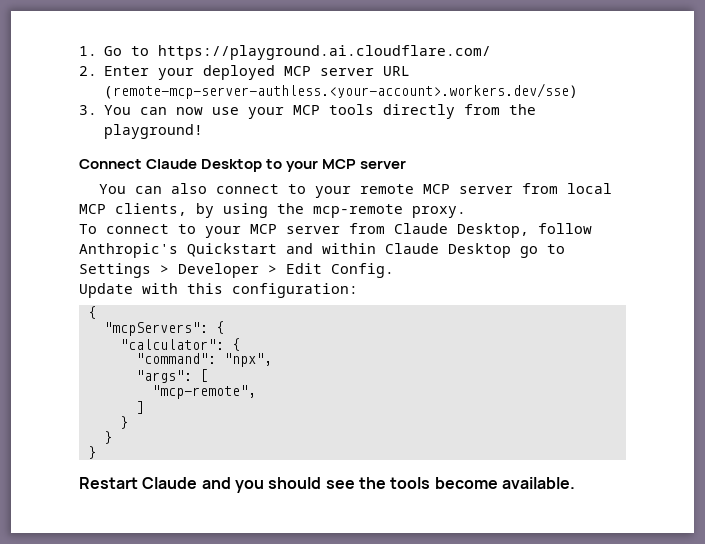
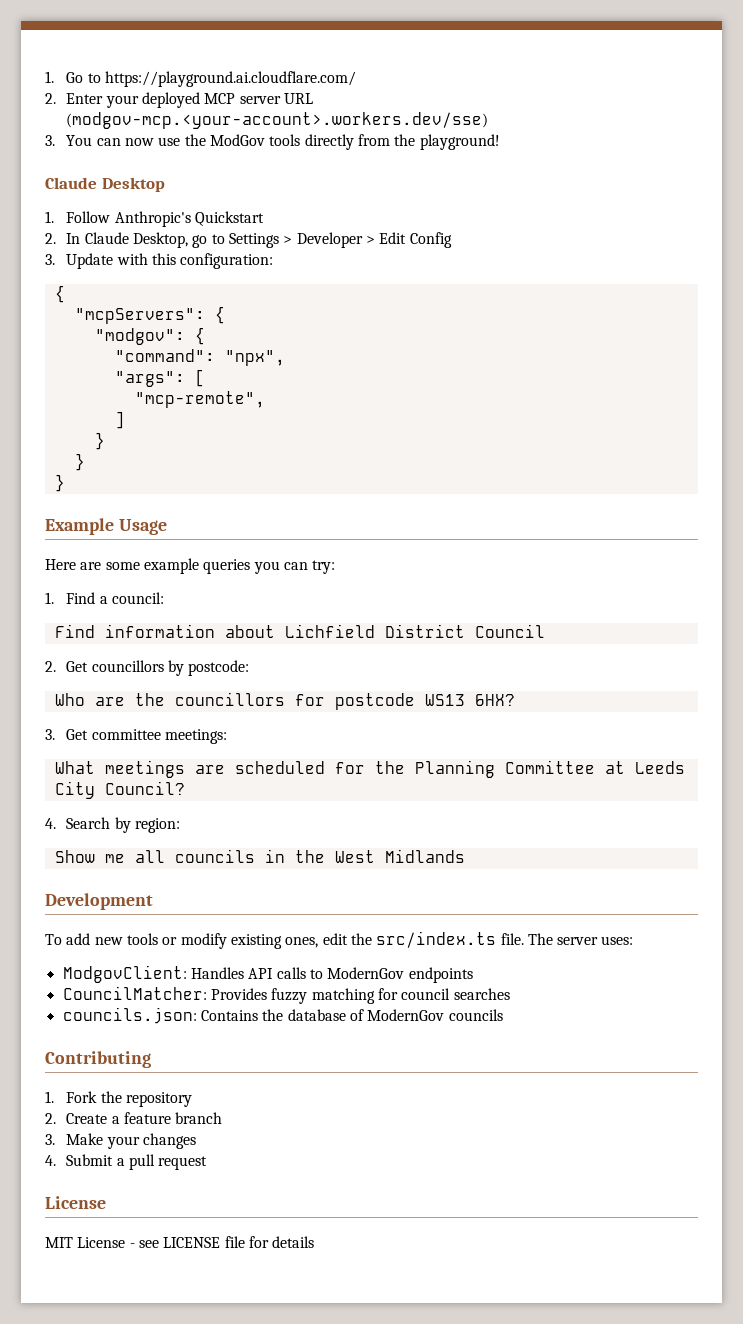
- 2. Enter your deployed MCP server URL (remote-mcp-server-authless.<your-account>.workers.dev/sse)
+ 2. Enter your deployed MCP server URL (modgov-mcp.<your-account>.workers.dev/sse)
- 3. You can now use your MCP tools directly from the playground!
+ 3. You can now use the ModGov tools directly from the playground!
- Connect Claude Desktop to your MCP server
- You can also connect to your remote MCP server from local MCP clients, by using the mcp-remote proxy.
- To connect to your MCP server from Claude Desktop, follow Anthropic's Quickstart and within Claude Desktop go to Settings > Developer > Edit Config.
- Update with this configuration:
+ Claude Desktop
+ 1. Follow Anthropic's Quickstart
+ 2. In Claude Desktop, go to Settings > Developer > Edit Config
+ 3. Update with this configuration:
- "calculator": {
+ "modgov": {
- Restart Claude and you should see the tools become available.
+ Example Usage
+ Here are some example queries you can try:
+ 1. Find a council:
+ Find information about Lichfield District Council
+ 2. Get councillors by postcode:
+ Who are the councillors for postcode WS13 6HX?
+ 3. Get committee meetings:
+ What meetings are scheduled for the Planning Committee at Leeds City Council?
+ 4. Search by region:
+ Show me all councils in the West Midlands
+ Development
+ To add new tools or modify existing ones, edit the src/index.ts file. The server uses:
+ ModgovClient: Handles API calls to ModernGov endpoints
+ CouncilMatcher: Provides fuzzy matching for council searches
+ councils.json: Contains the database of ModernGov councils
+ Contributing
+ 1. Fork the repository
+ 2. Create a feature branch
+ 3. Make your changes
+ 4. Submit a pull request
+ License
+ MIT License - see LICENSE file for details

